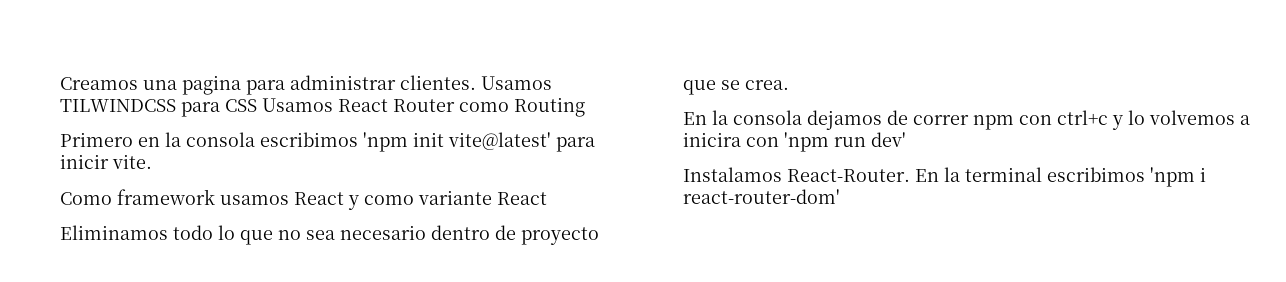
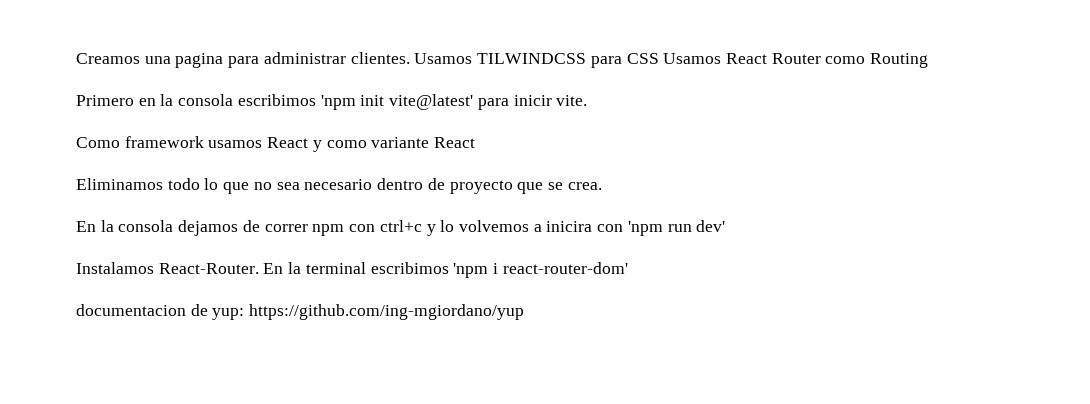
+ documentacion de yup: https://github.com/ing-mgiordano/yup

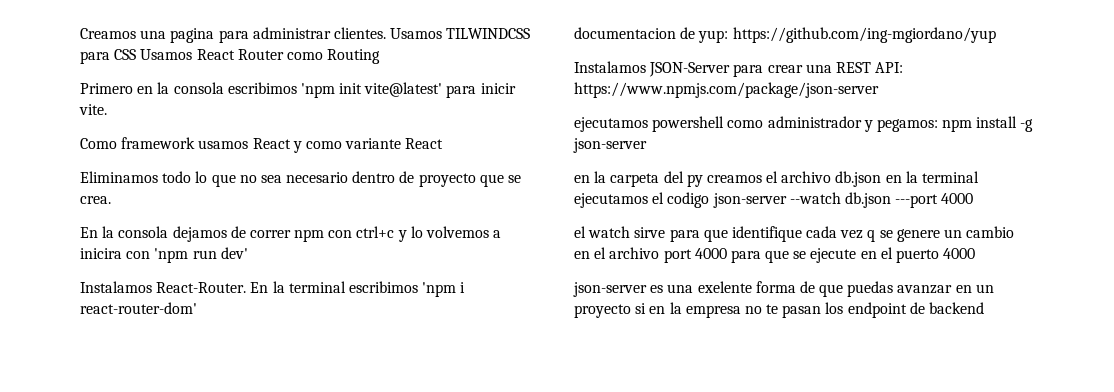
+ Instalamos JSON-Server para crear una REST API: https://www.npmjs.com/package/json-server
+ ejecutamos powershell como administrador y pegamos: npm install -g json-server
+ en la carpeta del py creamos el archivo db.json en la terminal ejecutamos el codigo json-server --watch db.json ---port 4000
+ el watch sirve para que identifique cada vez q se genere un cambio en el archivo port 4000 para que se ejecute en el puerto 4000
+ json-server es una exelente forma de que puedas avanzar en un proyecto si en la empresa no te pasan los endpoint de backend

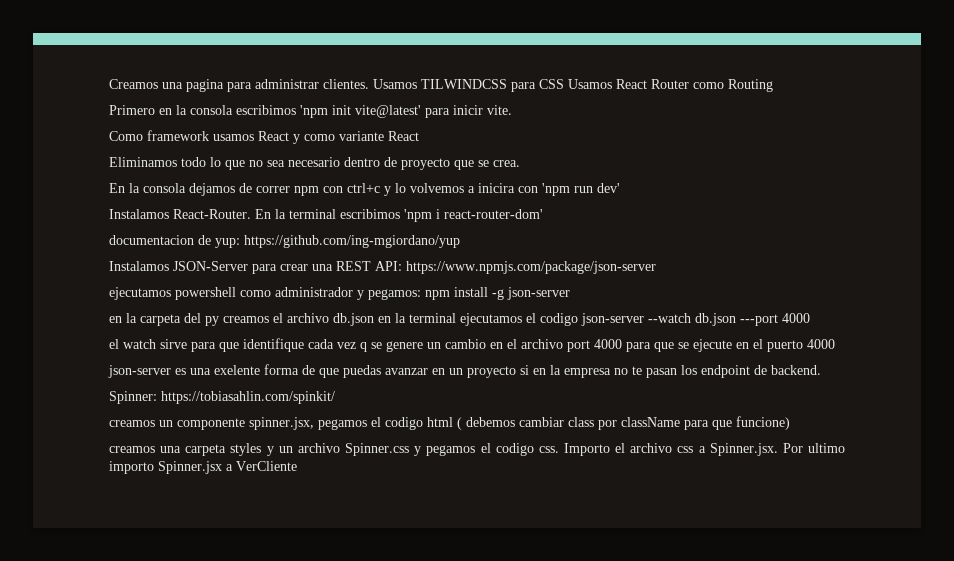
- json-server es una exelente forma de que puedas avanzar en un proyecto si en la empresa no te pasan los endpoint de backend
+ json-server es una exelente forma de que puedas avanzar en un proyecto si en la empresa no te pasan los endpoint de backend.
+ Spinner: https://tobiasahlin.com/spinkit/
+ creamos un componente spinner.jsx, pegamos el codigo html ( debemos cambiar class por className para que funcione)
+ creamos una carpeta styles y un archivo Spinner.css y pegamos el codigo css. Importo el archivo css a Spinner.jsx. Por ultimo importo Spinner.jsx a VerCliente

